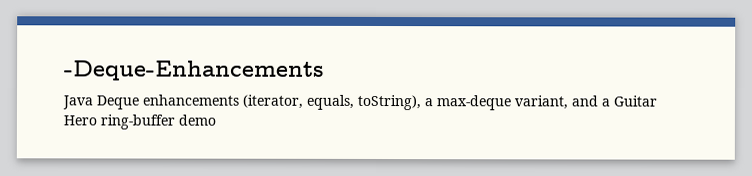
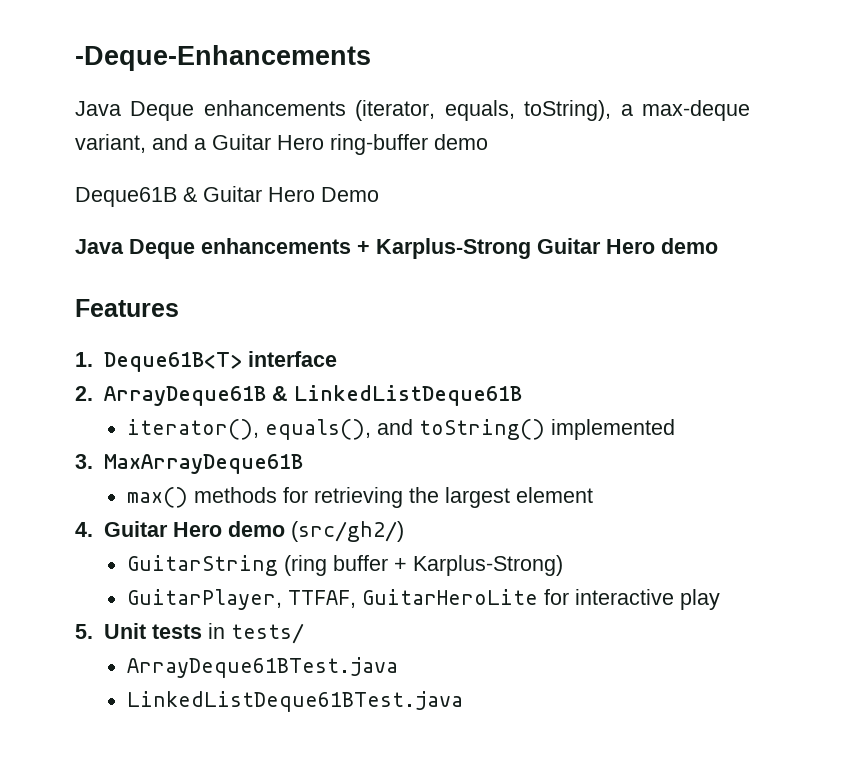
+ Deque61B & Guitar Hero Demo
+ Java Deque enhancements + Karplus-Strong Guitar Hero demo
+ Features
+ 1. Deque61B<T> interface
+ 2. ArrayDeque61B & LinkedListDeque61B
+ iterator(), equals(), and toString() implemented
+ 3. MaxArrayDeque61B
+ max() methods for retrieving the largest element
+ 4. Guitar Hero demo (src/gh2/)
+ GuitarString (ring buffer + Karplus-Strong)
+ GuitarPlayer, TTFAF, GuitarHeroLite for interactive play
+ 5. Unit tests in tests/
+ ArrayDeque61BTest.java
+ LinkedListDeque61BTest.java

